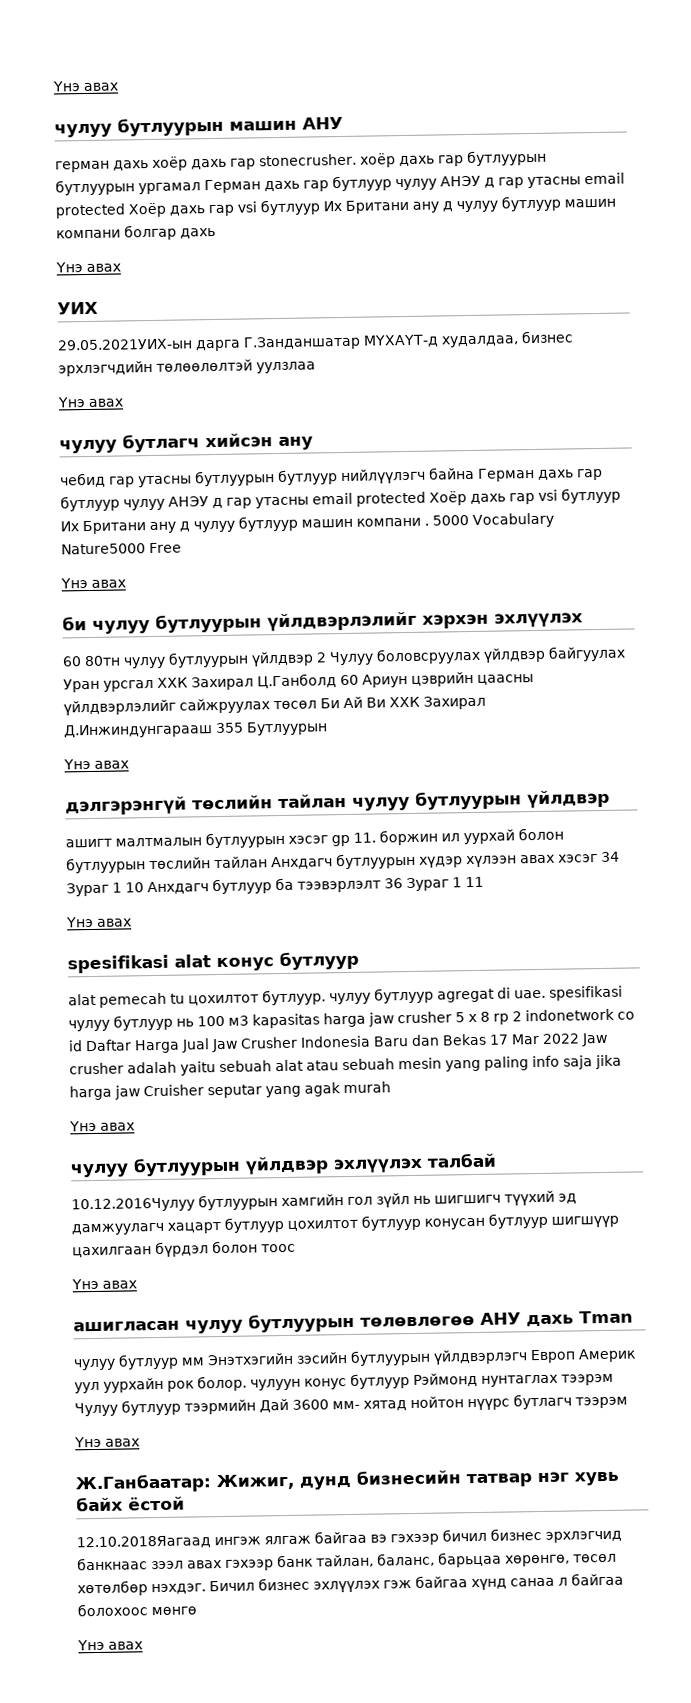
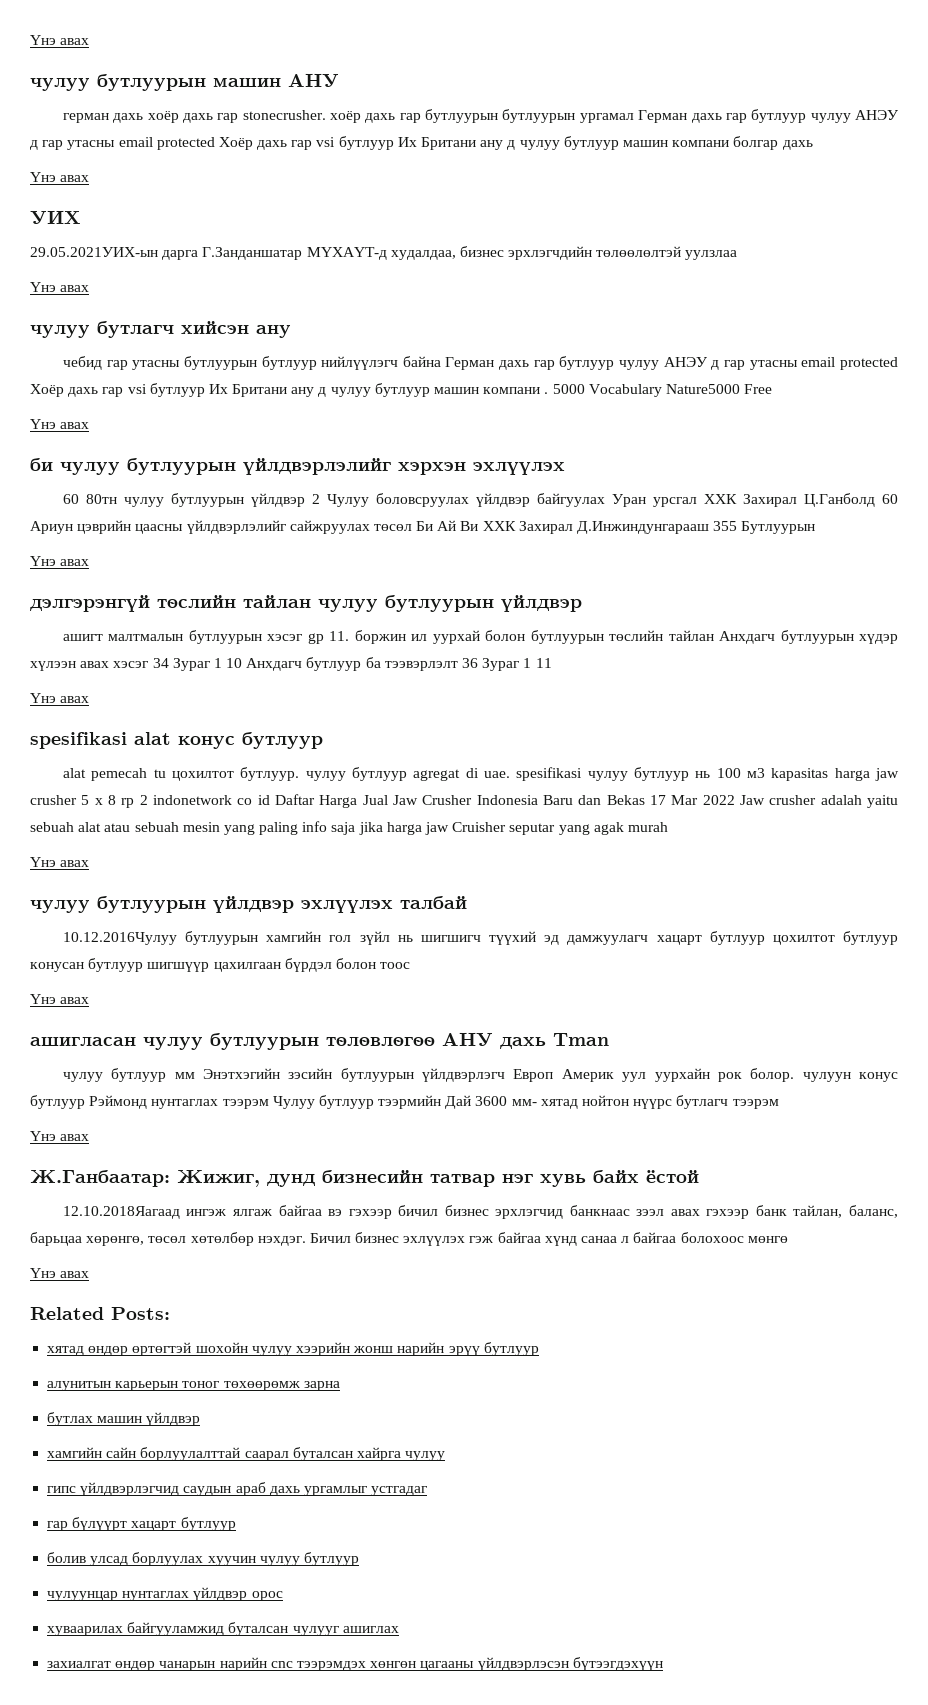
+ Related Posts:
+ хятад өндөр өртөгтэй шохойн чулуу хээрийн жонш нарийн эрүү бутлуур
+ алунитын карьерын тоног төхөөрөмж зарна
+ бутлах машин үйлдвэр
+ хамгийн сайн борлуулалттай саарал буталсан хайрга чулуу
+ гипс үйлдвэрлэгчид саудын араб дахь ургамлыг устгадаг
+ гар бүлүүрт хацарт бутлуур
+ болив улсад борлуулах хуучин чулуу бутлуур
+ чулуунцар нунтаглах үйлдвэр орос
+ хуваарилах байгууламжид буталсан чулууг ашиглах
+ захиалгат өндөр чанарын нарийн cnc тээрэмдэх хөнгөн цагааны үйлдвэрлэсэн бүтээгдэхүүн

